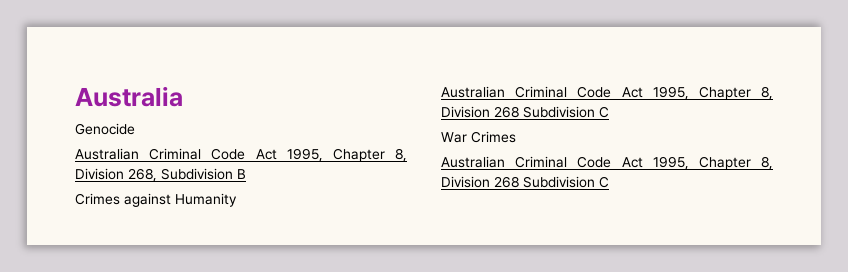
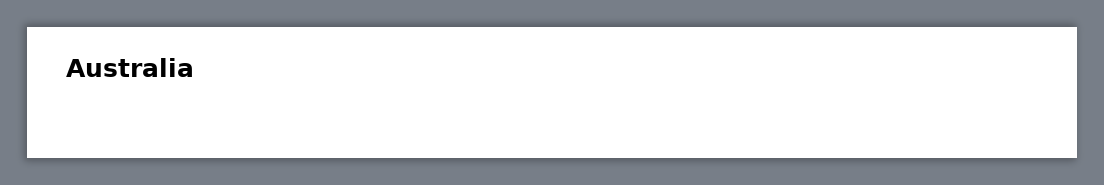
- Genocide
- Australian Criminal Code Act 1995, Chapter 8, Division 268, Subdivision B
- Crimes against Humanity
- Australian Criminal Code Act 1995, Chapter 8, Division 268 Subdivision C
- War Crimes
- Australian Criminal Code Act 1995, Chapter 8, Division 268 Subdivision C

